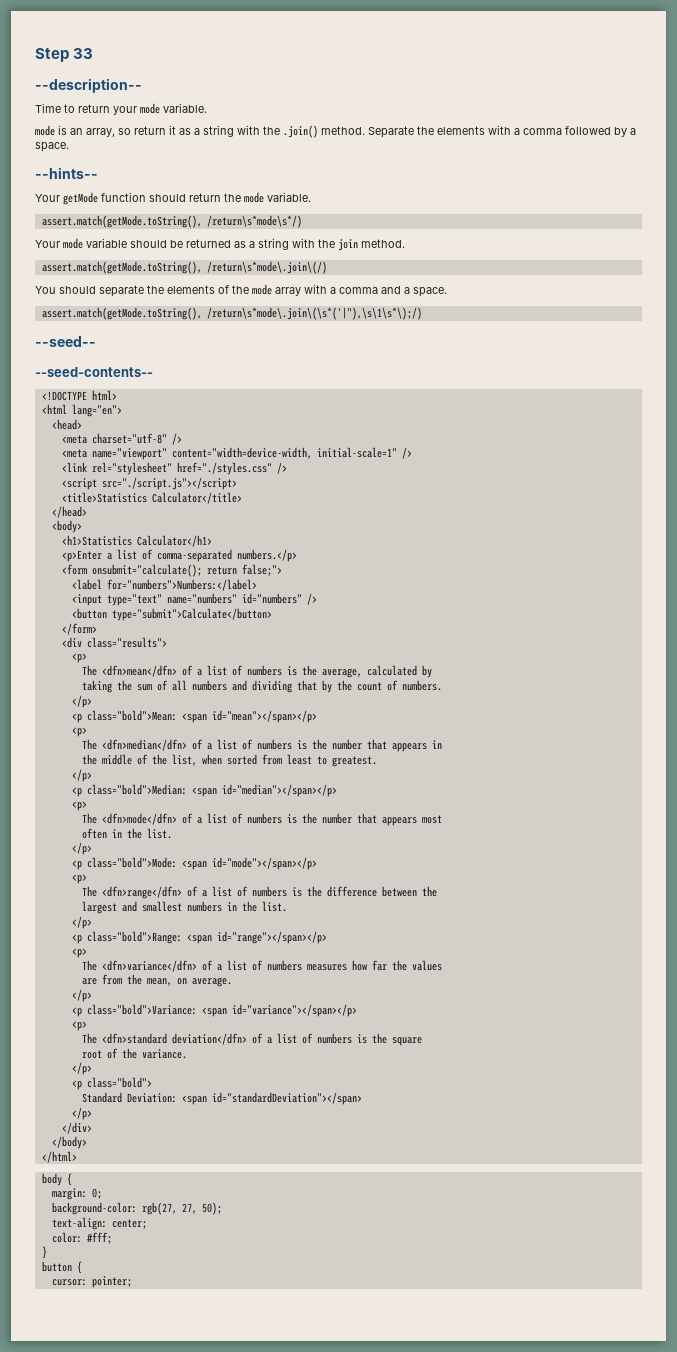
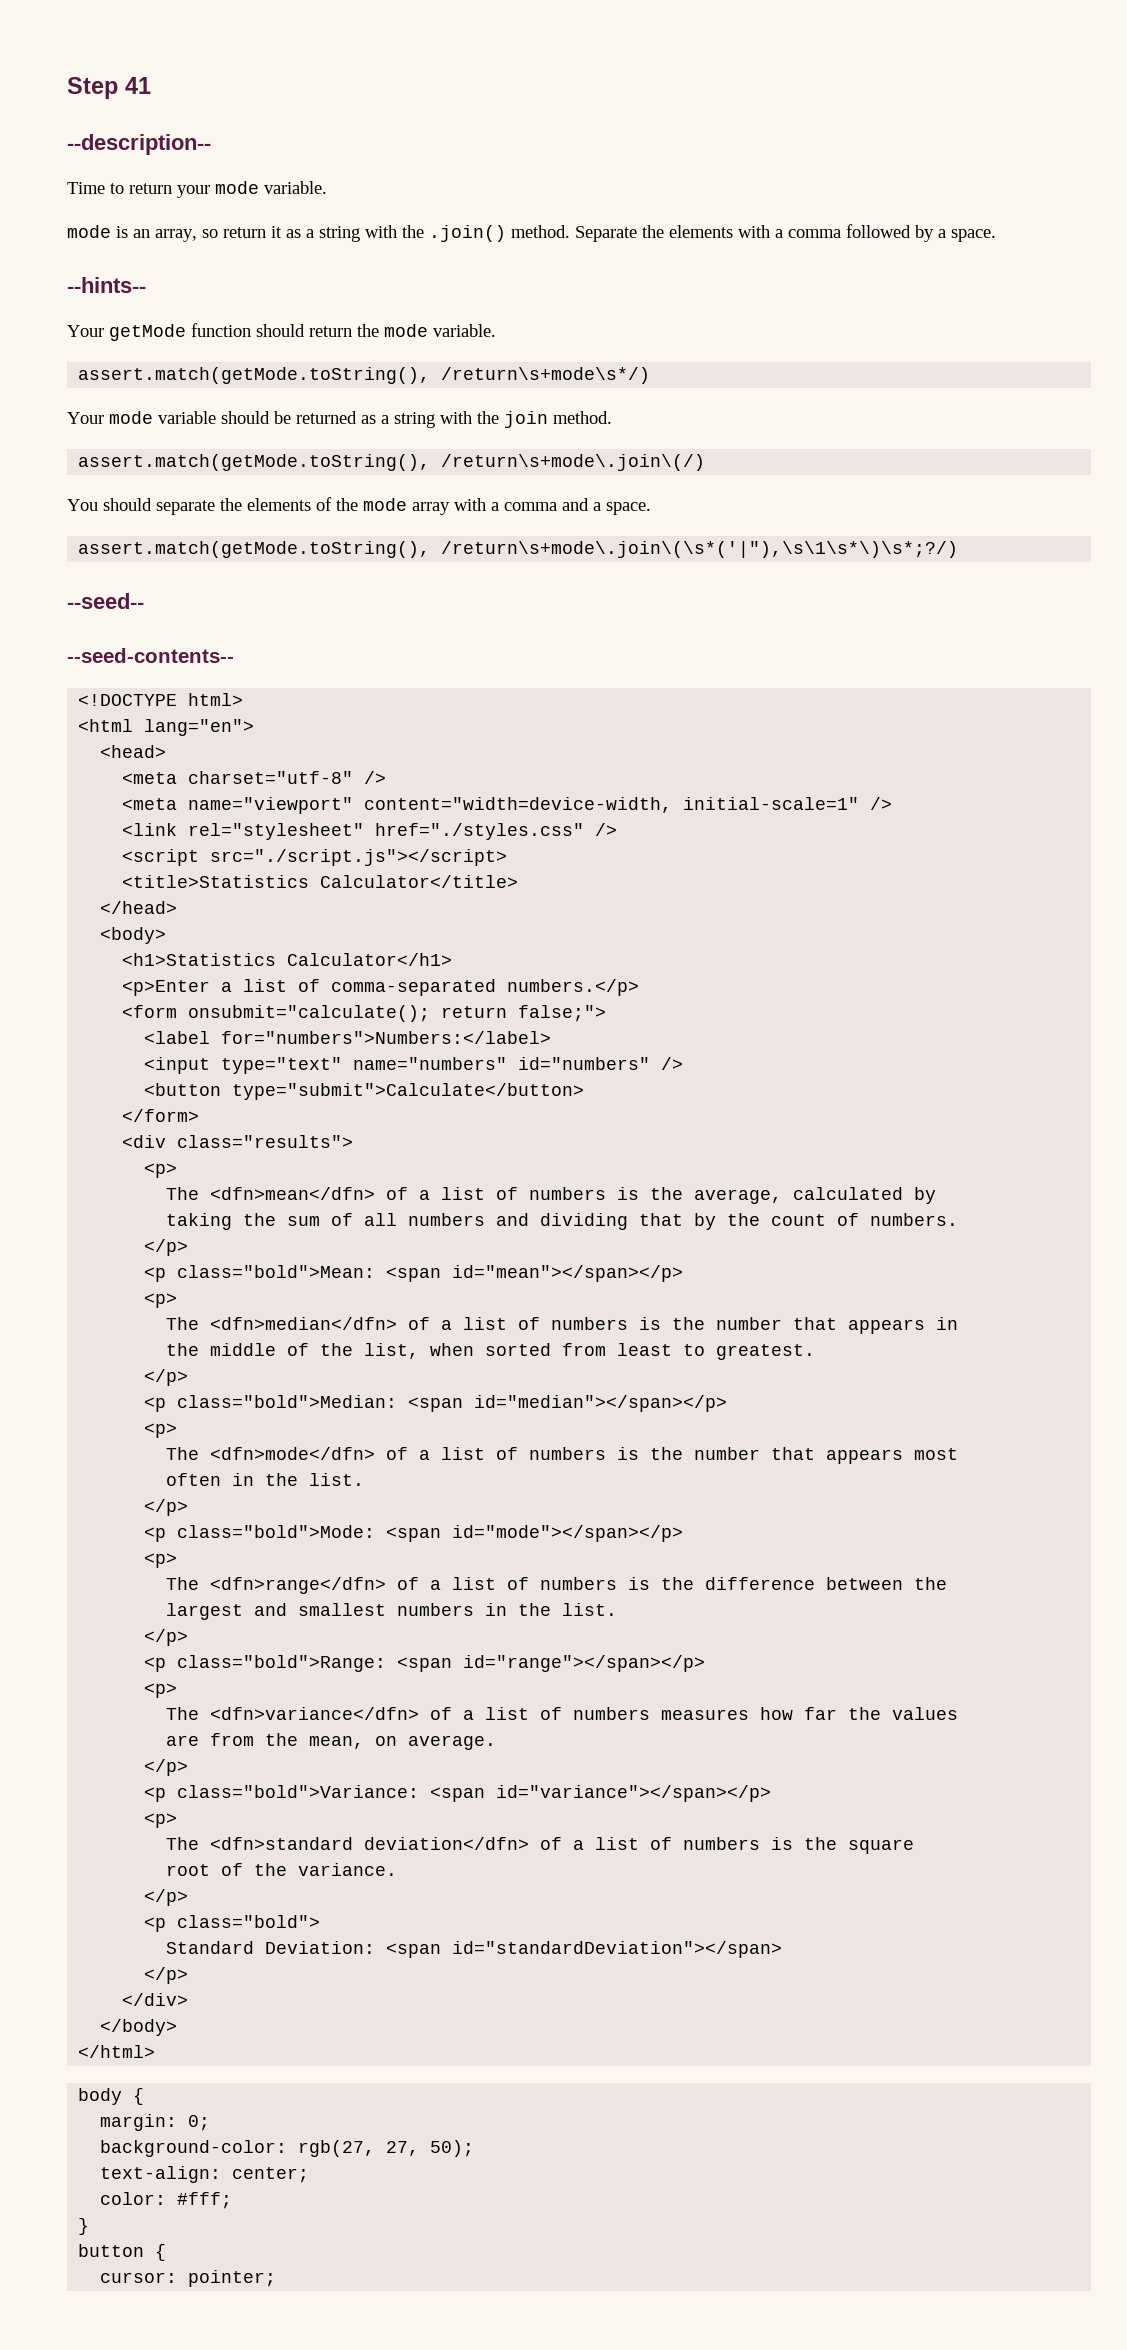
- Step 33
+ Step 41
- assert.match(getMode.toString(), /return\s*mode\s*/)
+ assert.match(getMode.toString(), /return\s+mode\s*/)
- assert.match(getMode.toString(), /return\s*mode\.join\(/)
+ assert.match(getMode.toString(), /return\s+mode\.join\(/)
- assert.match(getMode.toString(), /return\s*mode\.join\(\s*('|"),\s\1\s*\);/)
+ assert.match(getMode.toString(), /return\s+mode\.join\(\s*('|"),\s\1\s*\)\s*;?/)

